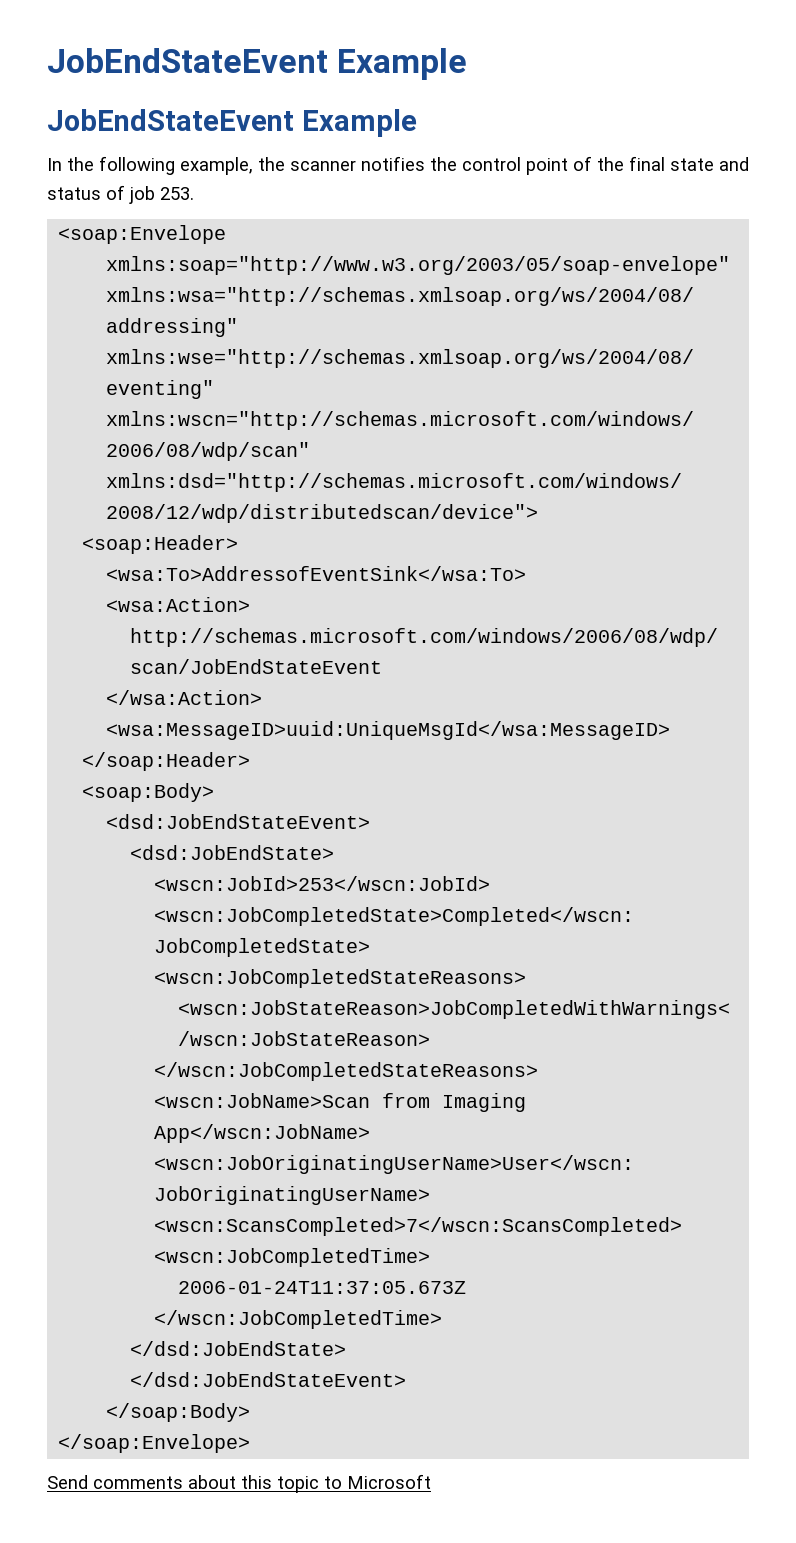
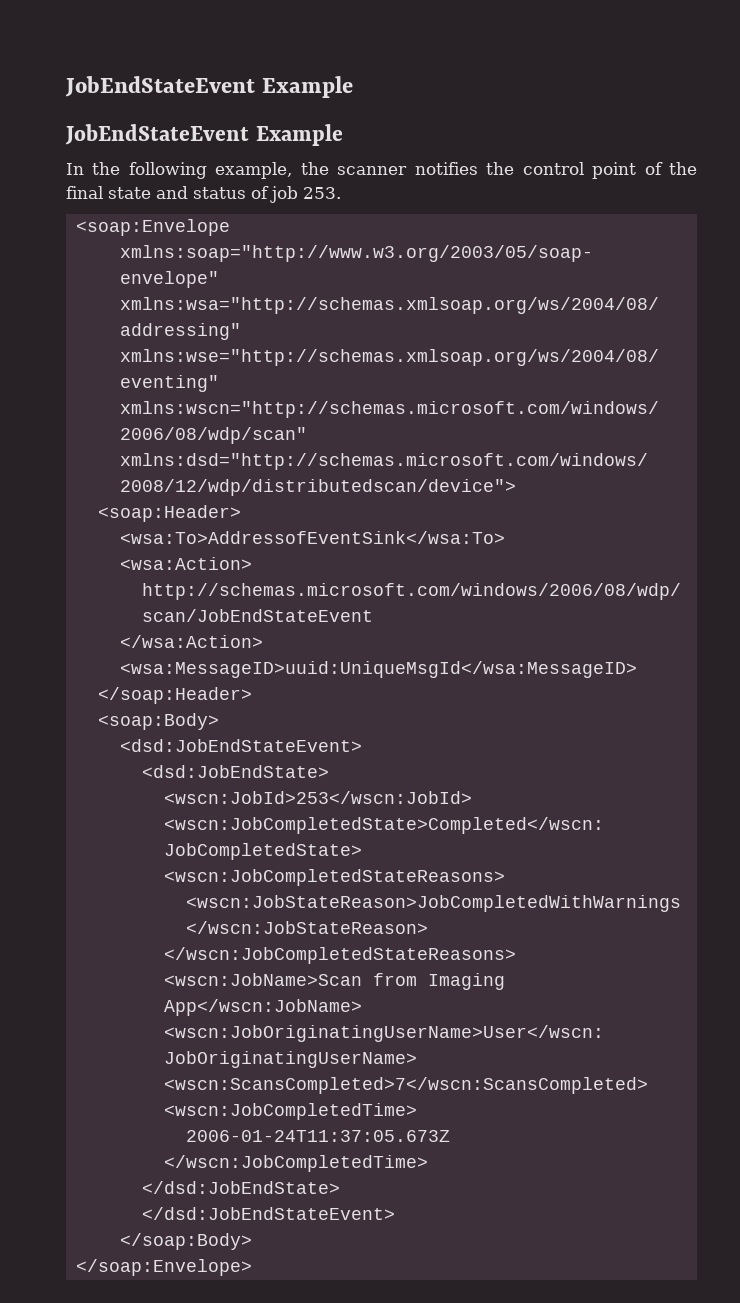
- Send comments about this topic to Microsoft

